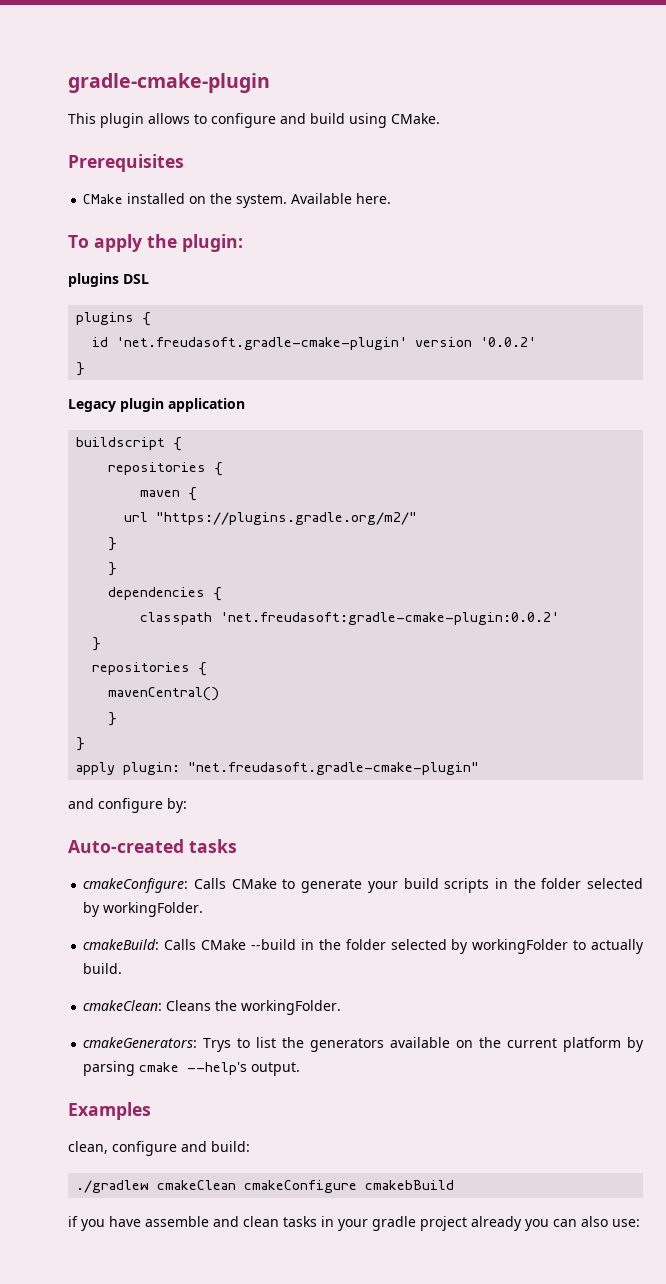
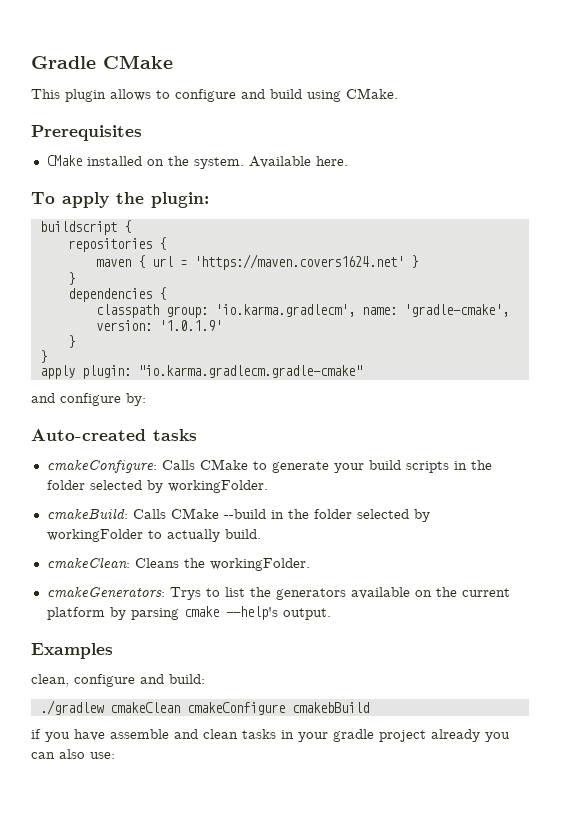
- gradle-cmake-plugin
+ Gradle CMake
- plugins DSL
- plugins {
- id 'net.freudasoft.gradle-cmake-plugin' version '0.0.2'
- }
- Legacy plugin application
- maven {
- url "https://plugins.gradle.org/m2/"
- }
+ maven { url = 'https://maven.covers1624.net' }
- classpath 'net.freudasoft:gradle-cmake-plugin:0.0.2'
- }
- repositories {
- mavenCentral()
+ classpath group: 'io.karma.gradlecm', name: 'gradle-cmake', version: '1.0.1.9'
- apply plugin: "net.freudasoft.gradle-cmake-plugin"
+ apply plugin: "io.karma.gradlecm.gradle-cmake"

